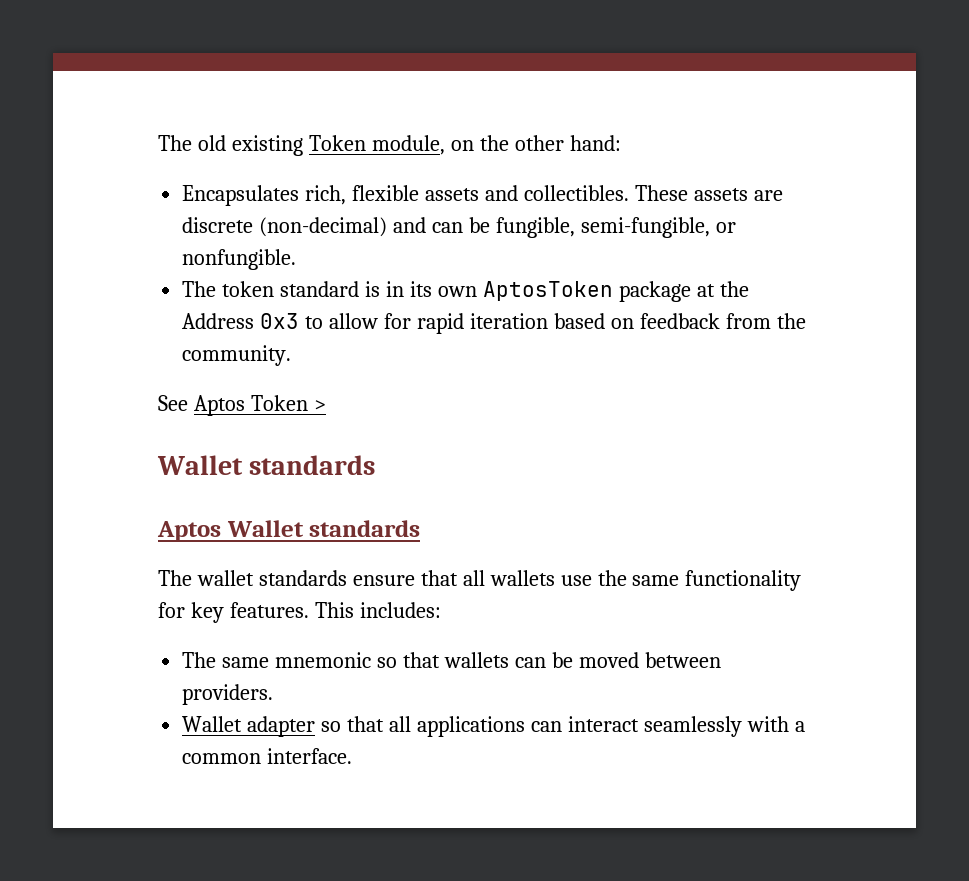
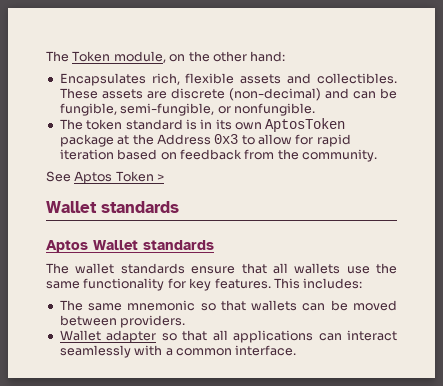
- The old existing Token module, on the other hand:
+ The Token module, on the other hand:

